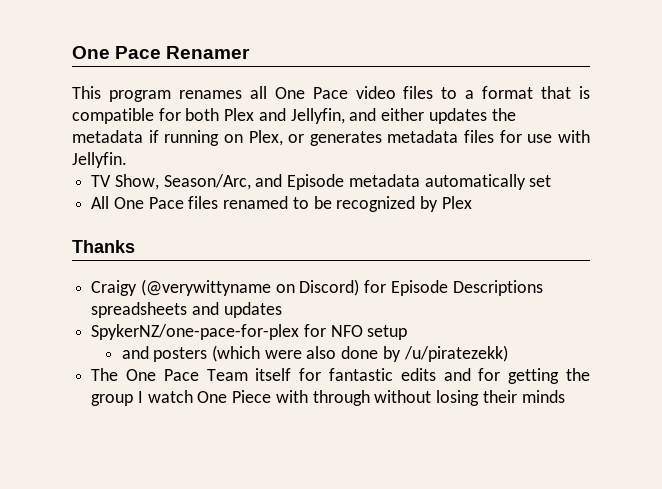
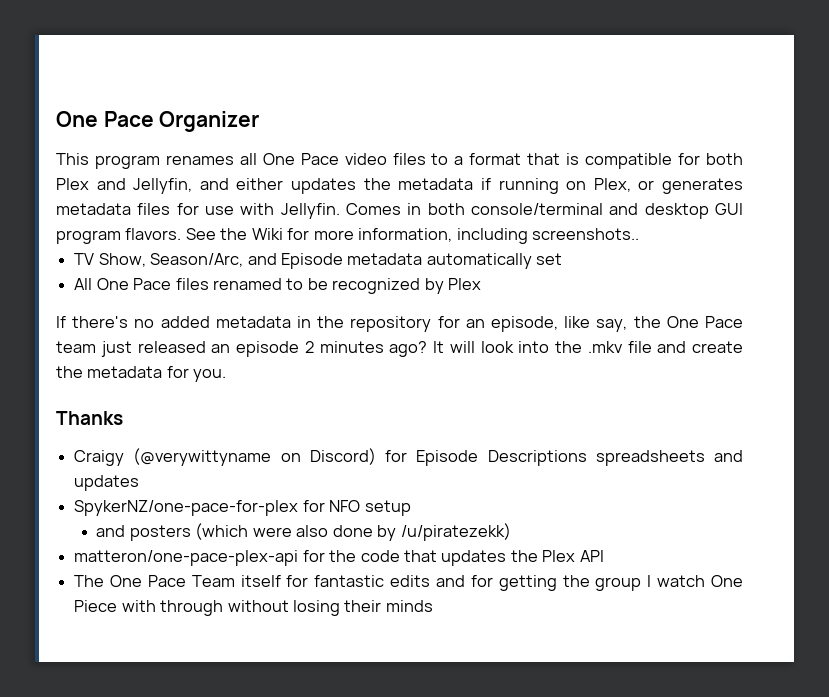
- One Pace Renamer
+ One Pace Organizer
+ Comes in both console/terminal and desktop GUI program flavors. See the Wiki for more information, including screenshots..
+ If there's no added metadata in the repository for an episode, like say, the One Pace team just released an episode 2 minutes ago? It will look into the .mkv file and create the metadata for you.
+ matteron/one-pace-plex-api for the code that updates the Plex API

